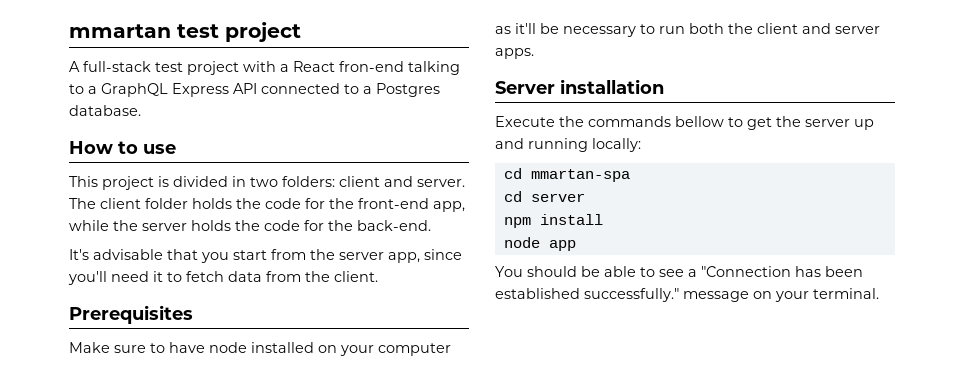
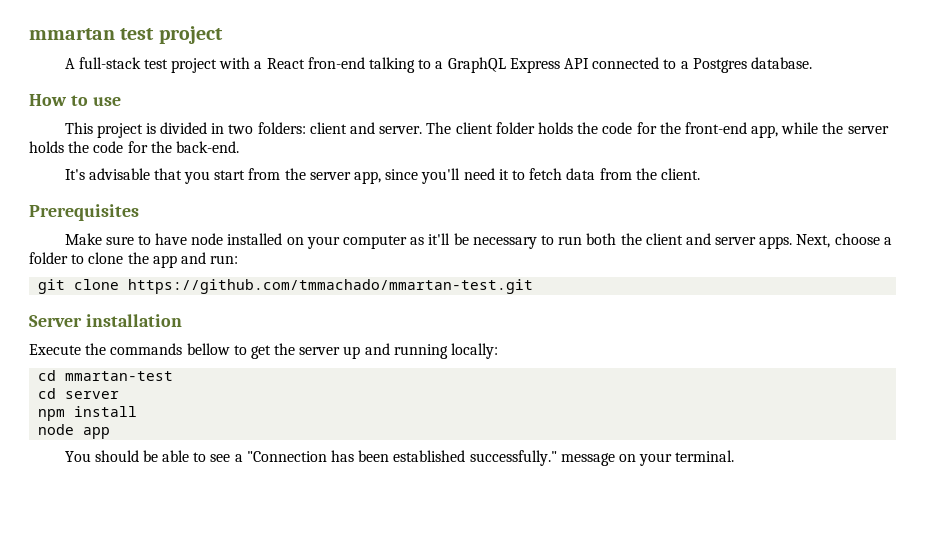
+ Next, choose a folder to clone the app and run:
+ git clone https://github.com/tmmachado/mmartan-test.git
- cd mmartan-spa
+ cd mmartan-test

